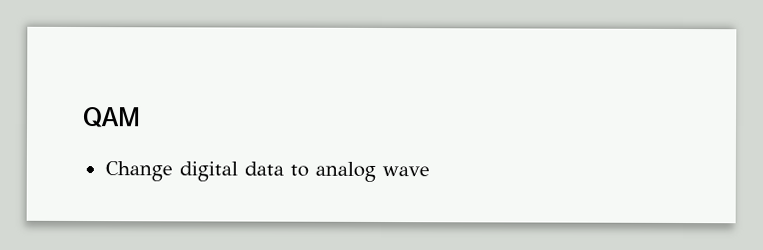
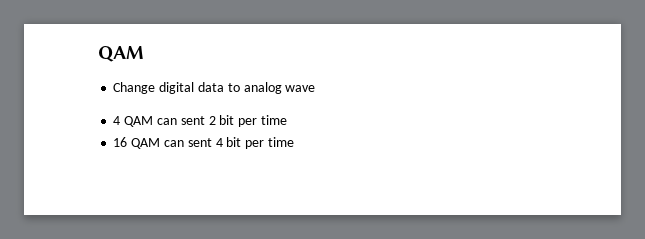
+ 4 QAM can sent 2 bit per time
+ 16 QAM can sent 4 bit per time

